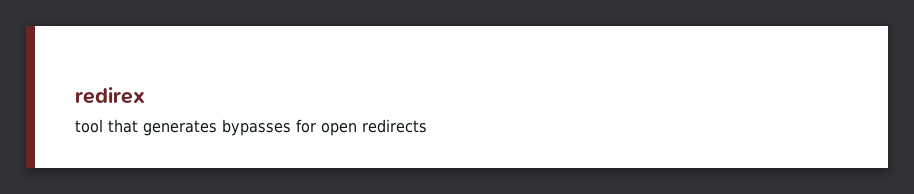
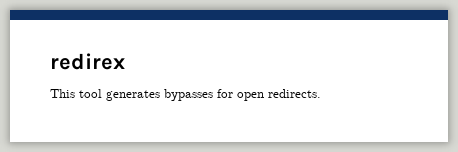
- tool that generates bypasses for open redirects
+ This tool generates bypasses for open redirects.

